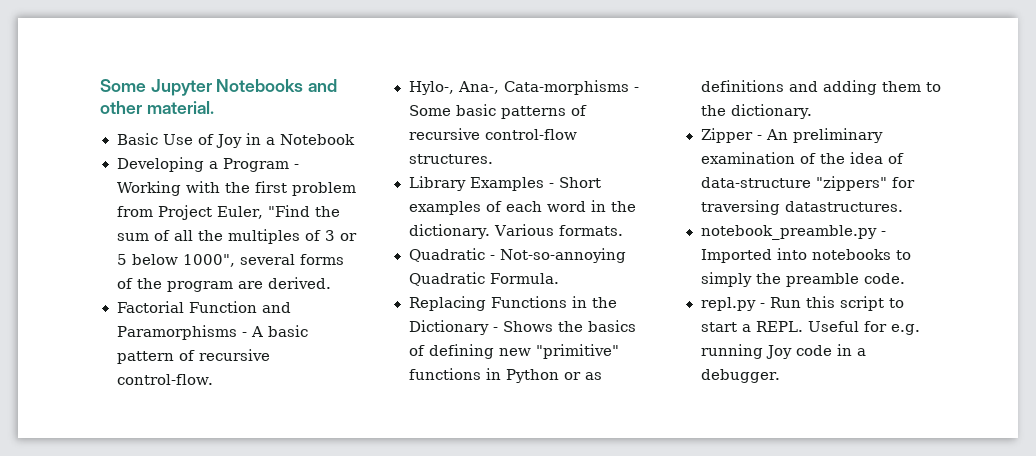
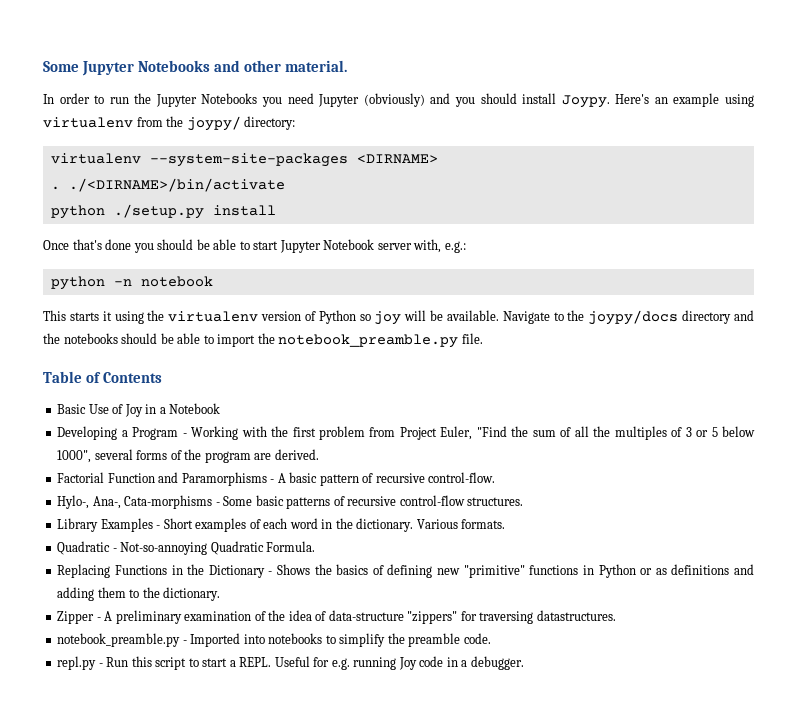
+ In order to run the Jupyter Notebooks you need Jupyter (obviously) and you should install Joypy. Here's an example using virtualenv from the joypy/ directory:
+ virtualenv --system-site-packages <DIRNAME>
+ . ./<DIRNAME>/bin/activate
+ python ./setup.py install
+ Once that's done you should be able to start Jupyter Notebook server with, e.g.:
+ python -n notebook
+ This starts it using the virtualenv version of Python so joy will be available. Navigate to the joypy/docs directory and the notebooks should be able to import the notebook_preamble.py file.
+ Table of Contents
- Zipper - An preliminary examination of the idea of data-structure "zippers" for traversing datastructures.
+ Zipper - A preliminary examination of the idea of data-structure "zippers" for traversing datastructures.
- notebook_preamble.py - Imported into notebooks to simply the preamble code.
+ notebook_preamble.py - Imported into notebooks to simplify the preamble code.

